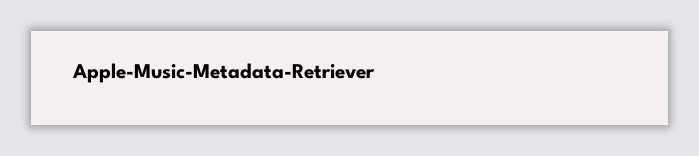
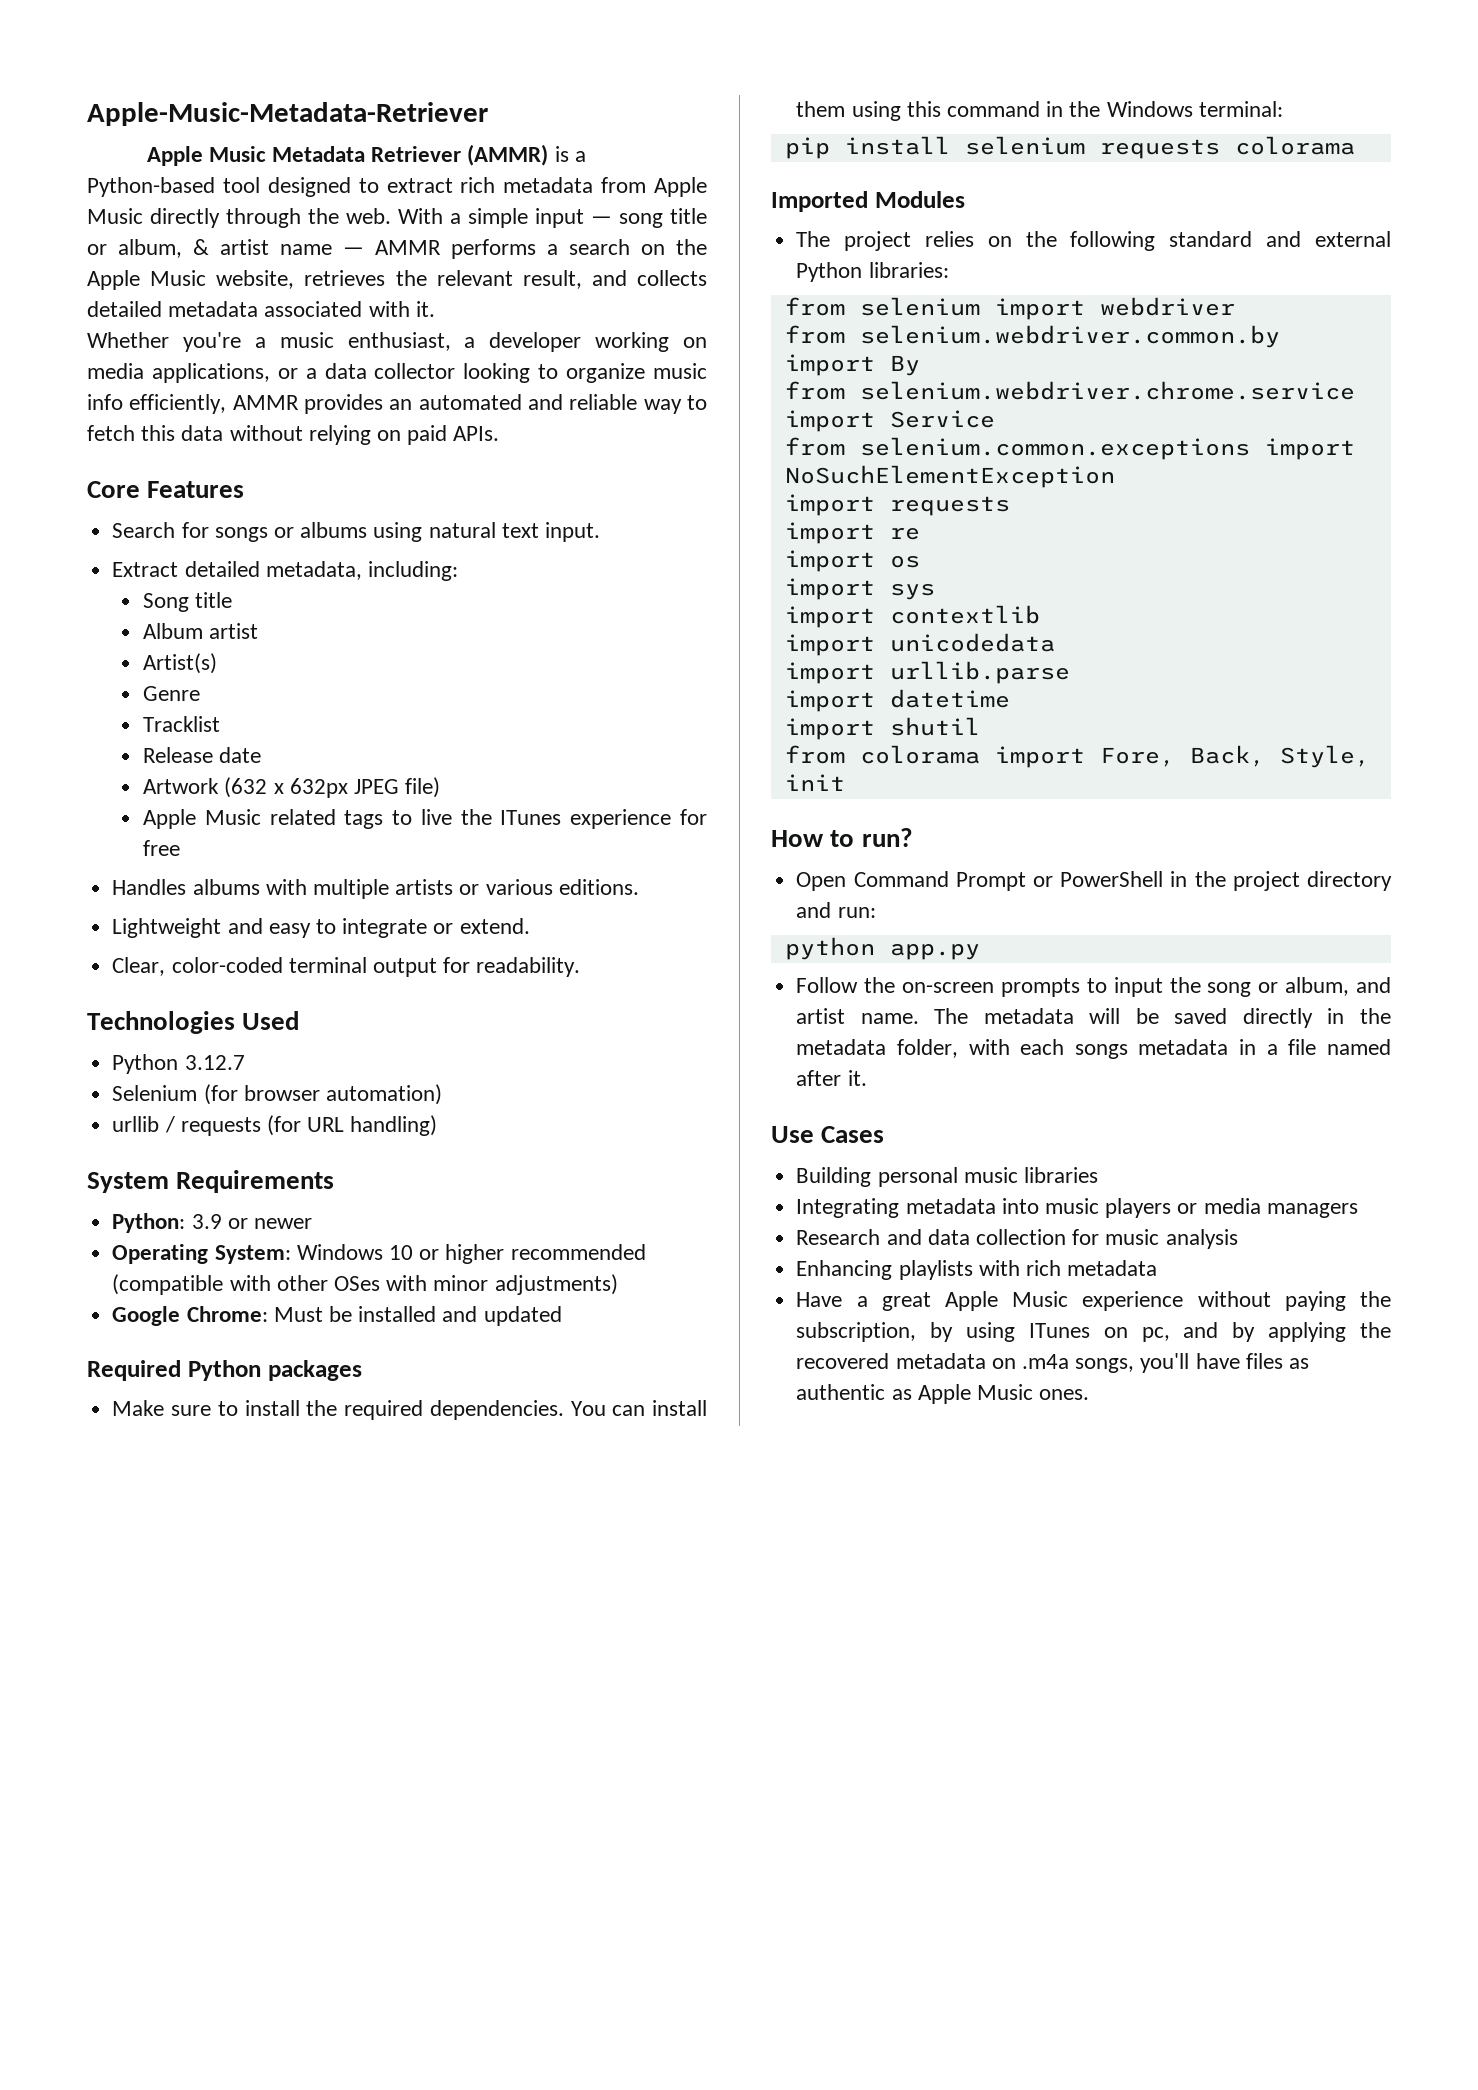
+ Apple Music Metadata Retriever (AMMR) is a Python-based tool designed to extract rich metadata from Apple Music directly through the web. With a simple input — song title or album, & artist name — AMMR performs a search on the Apple Music website, retrieves the relevant result, and collects detailed metadata associated with it.
+ Whether you're a music enthusiast, a developer working on media applications, or a data collector looking to organize music info efficiently, AMMR provides an automated and reliable way to fetch this data without relying on paid APIs.
+ Core Features
+ Search for songs or albums using natural text input.
+ Extract detailed metadata, including:
+ Song title
+ Album artist
+ Artist(s)
+ Genre
+ Tracklist
+ Release date
+ Artwork (632 x 632px JPEG file)
+ Apple Music related tags to live the ITunes experience for free
+ Handles albums with multiple artists or various editions.
+ Lightweight and easy to integrate or extend.
+ Clear, color-coded terminal output for readability.
+ Technologies Used
+ Python 3.12.7
+ Selenium (for browser automation)
+ urllib / requests (for URL handling)
+ System Requirements
+ Python: 3.9 or newer
+ Operating System: Windows 10 or higher recommended (compatible with other OSes with minor adjustments)
+ Google Chrome: Must be installed and updated
+ Required Python packages
+ Make sure to install the required dependencies. You can install them using this command in the Windows terminal:
+ pip install selenium requests colorama
+ Imported Modules
+ The project relies on the following standard and external Python libraries:
+ from selenium import webdriver
+ from selenium.webdriver.common.by import By
+ from selenium.webdriver.chrome.service import Service
+ from selenium.common.exceptions import NoSuchElementException
+ import requests
+ import re
+ import os
+ import sys
+ import contextlib
+ import unicodedata
+ import urllib.parse
+ import datetime
+ import shutil
+ from colorama import Fore, Back, Style, init
+ How to run?
+ Open Command Prompt or PowerShell in the project directory and run:
+ python app.py
+ Follow the on-screen prompts to input the song or album, and artist name. The metadata will be saved directly in the metadata folder, with each songs metadata in a file named after it.
+ Use Cases
+ Building personal music libraries
+ Integrating metadata into music players or media managers
+ Research and data collection for music analysis
+ Enhancing playlists with rich metadata
+ Have a great Apple Music experience without paying the subscription, by using ITunes on pc, and by applying the recovered metadata on .m4a songs, you'll have files as authentic as Apple Music ones.

